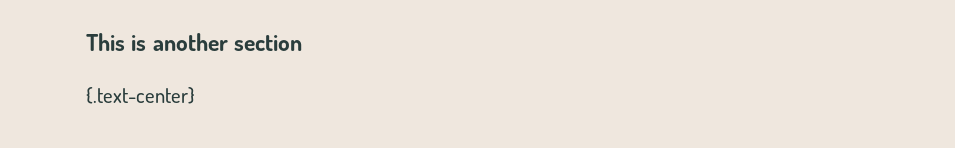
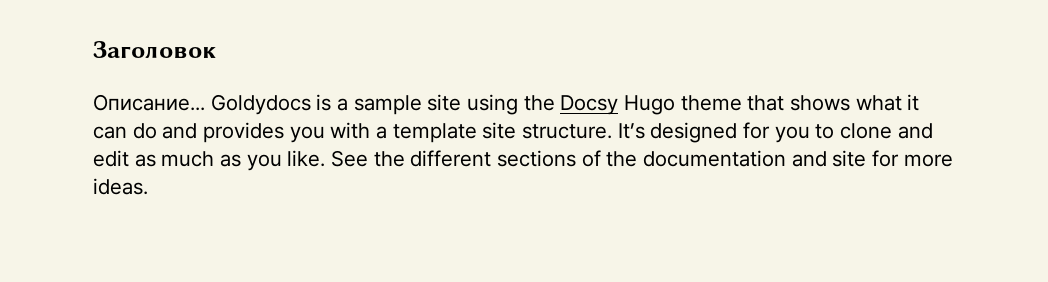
- This is another section
- {.text-center}
+ Заголовок
+ Описание... Goldydocs is a sample site using the Docsy Hugo theme that shows what it can do and provides you with a template site structure. It’s designed for you to clone and edit as much as you like. See the different sections of the documentation and site for more ideas.

